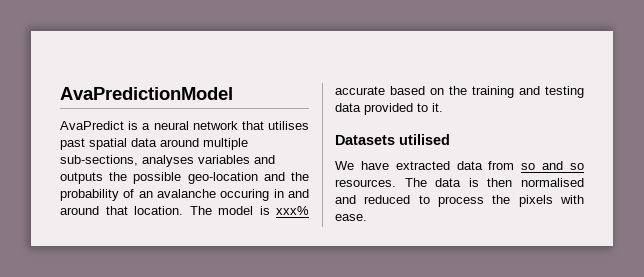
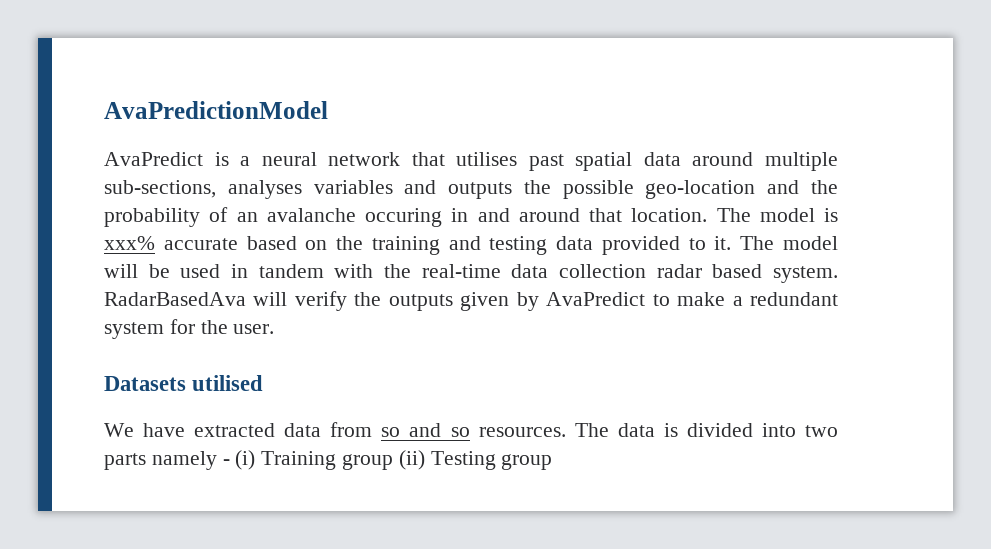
+ The model will be used in tandem with the real-time data collection radar based system. RadarBasedAva will verify the outputs given by AvaPredict to make a redundant system for the user.
- The data is then normalised and reduced to process the pixels with ease.
+ The data is divided into two parts namely - (i) Training group (ii) Testing group

